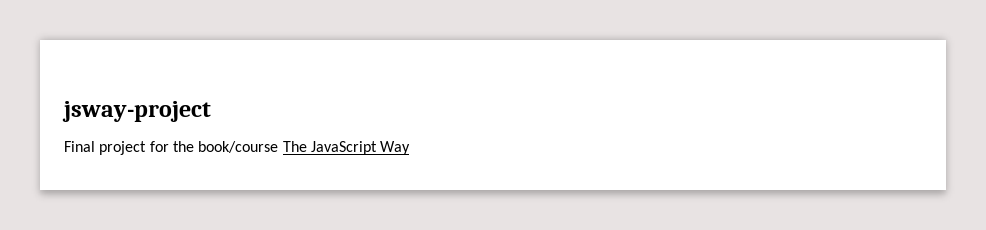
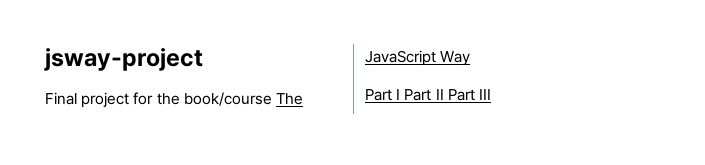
+ Part I Part II Part III

